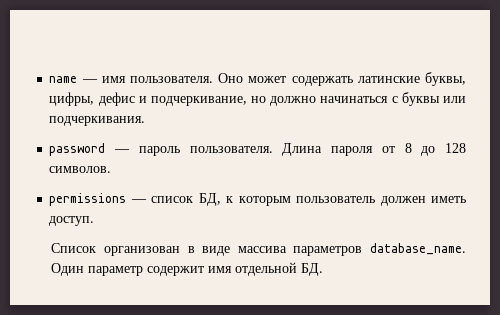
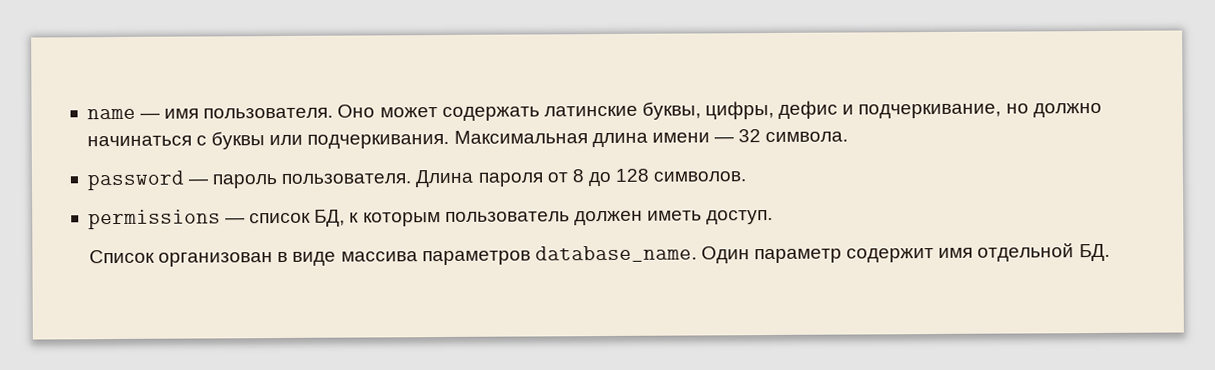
+ Максимальная длина имени — 32 символа.

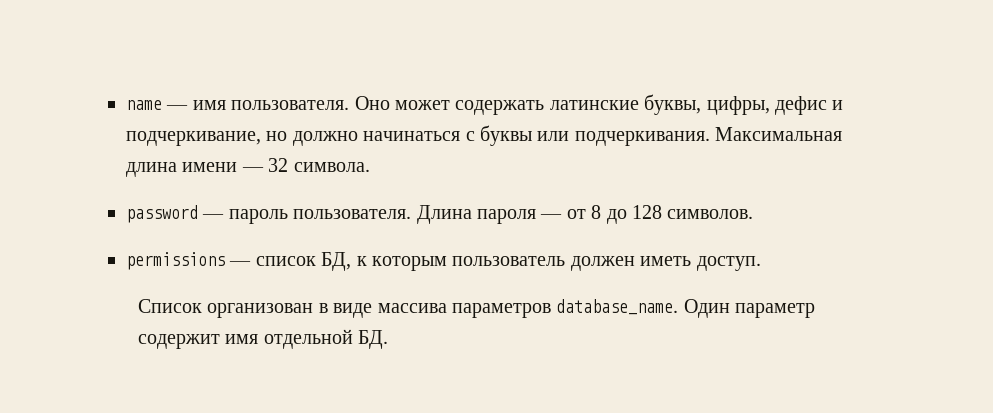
- Длина пароля от 8 до 128 символов.
+ Длина пароля — от 8 до 128 символов.

